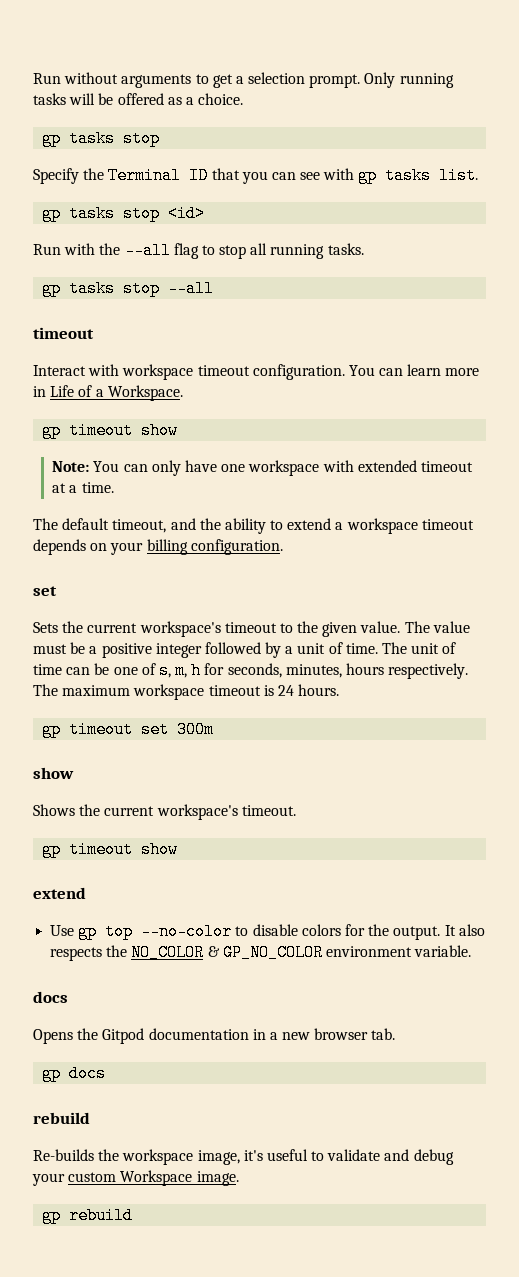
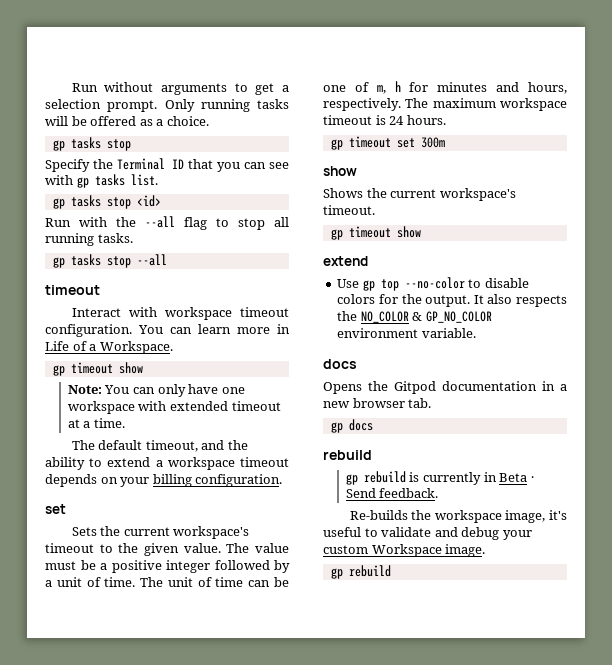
- The unit of time can be one of s, m, h for seconds, minutes, hours respectively.
+ The unit of time can be one of m, h for minutes and hours, respectively.
+ gp rebuild is currently in Beta · Send feedback.

